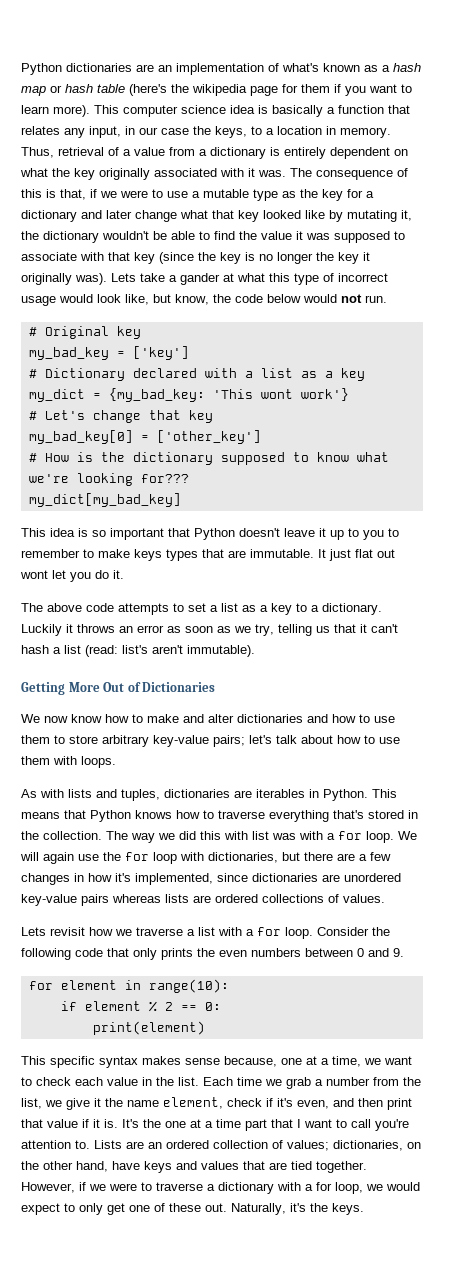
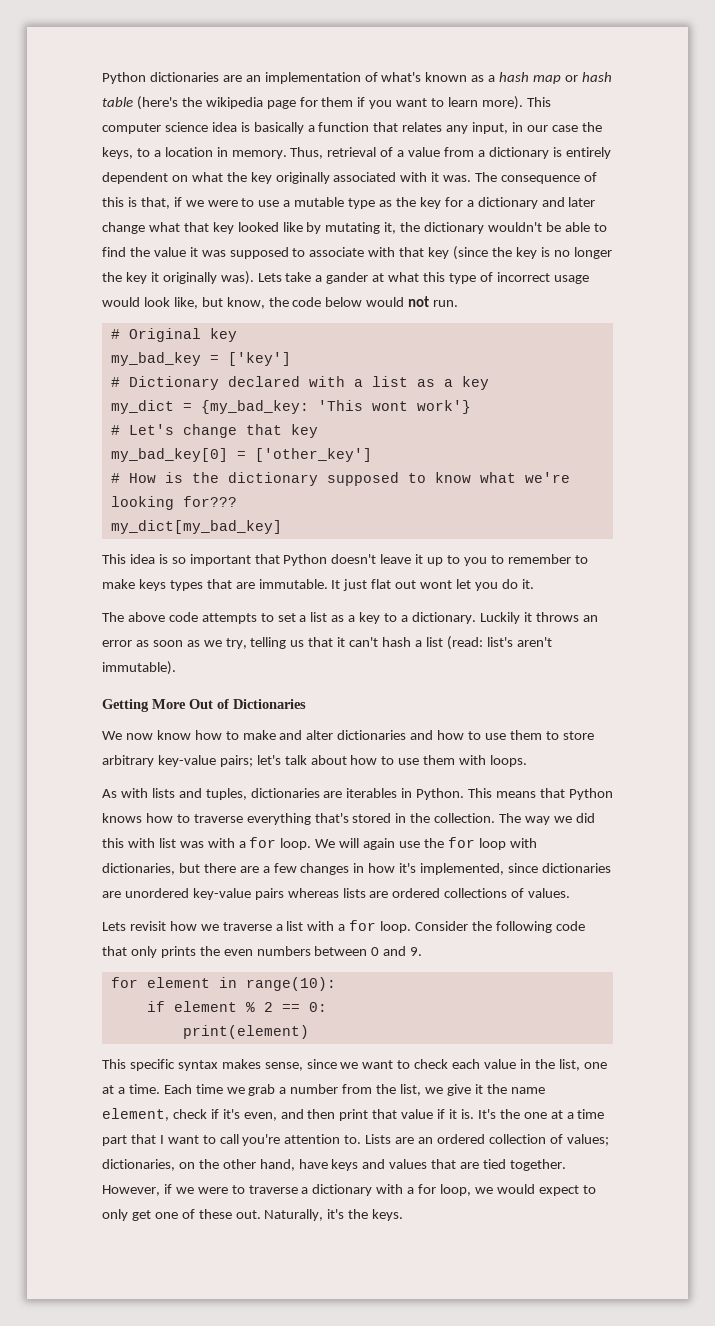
- This specific syntax makes sense because, one at a time, we want to check each value in the list.
+ This specific syntax makes sense, since we want to check each value in the list, one at a time.

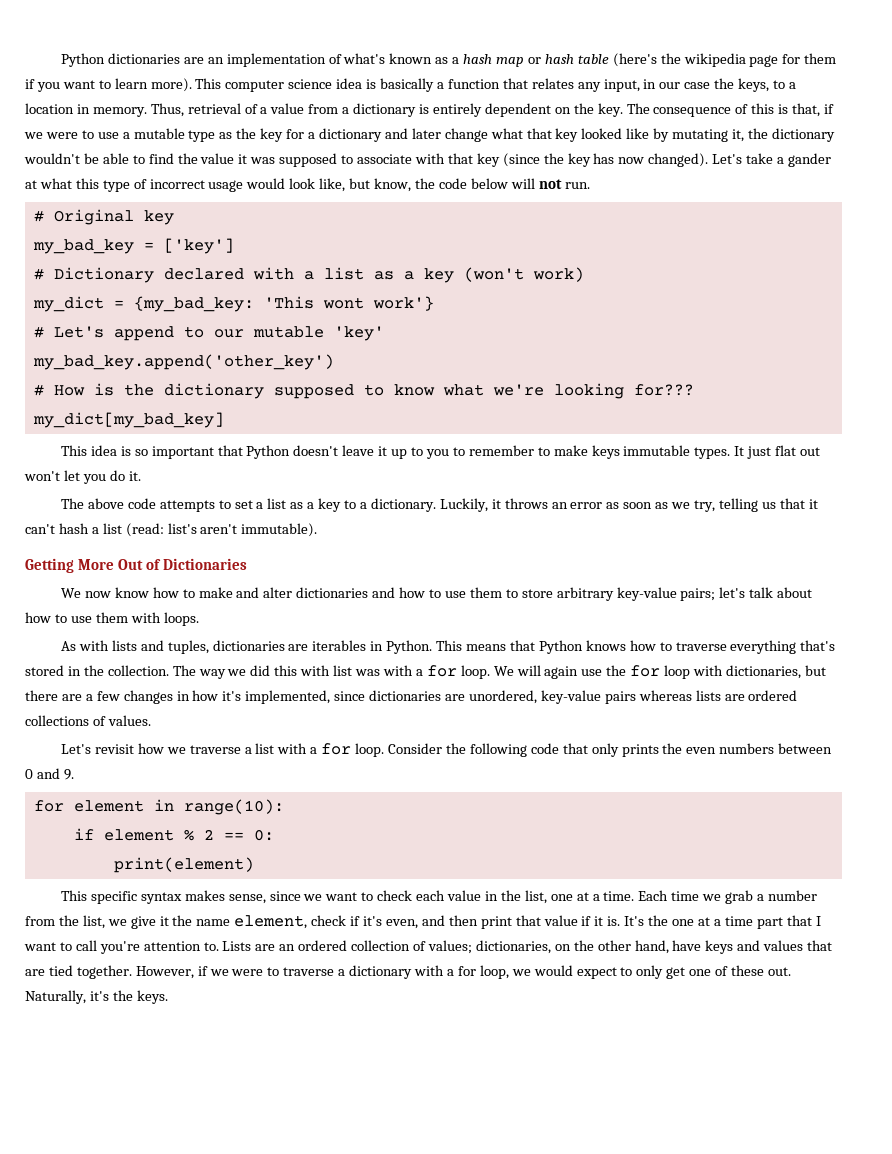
- Thus, retrieval of a value from a dictionary is entirely dependent on what the key originally associated with it was.
+ Thus, retrieval of a value from a dictionary is entirely dependent on the key.
- The consequence of this is that, if we were to use a mutable type as the key for a dictionary and later change what that key looked like by mutating it, the dictionary wouldn't be able to find the value it was supposed to associate with that key (since the key is no longer the key it originally was). Lets take a gander at what this type of incorrect usage would look like, but know, the code below would not run.
+ The consequence of this is that, if we were to use a mutable type as the key for a dictionary and later change what that key looked like by mutating it, the dictionary wouldn't be able to find the value it was supposed to associate with that key (since the key has now changed). Let's take a gander at what this type of incorrect usage would look like, but know, the code below will not run.
- # Dictionary declared with a list as a key
+ # Dictionary declared with a list as a key (won't work)
- # Let's change that key
- my_bad_key[0] = ['other_key']
+ # Let's append to our mutable 'key'
+ my_bad_key.append('other_key')
- This idea is so important that Python doesn't leave it up to you to remember to make keys types that are immutable.
+ This idea is so important that Python doesn't leave it up to you to remember to make keys immutable types.
- It just flat out wont let you do it.
+ It just flat out won't let you do it.
- Luckily it throws an error as soon as we try, telling us that it can't hash a list (read: list's aren't immutable).
+ Luckily, it throws an error as soon as we try, telling us that it can't hash a list (read: list's aren't immutable).
- We will again use the for loop with dictionaries, but there are a few changes in how it's implemented, since dictionaries are unordered key-value pairs whereas lists are ordered collections of values.
+ We will again use the for loop with dictionaries, but there are a few changes in how it's implemented, since dictionaries are unordered, key-value pairs whereas lists are ordered collections of values.
- Lets revisit how we traverse a list with a for loop.
+ Let's revisit how we traverse a list with a for loop.

